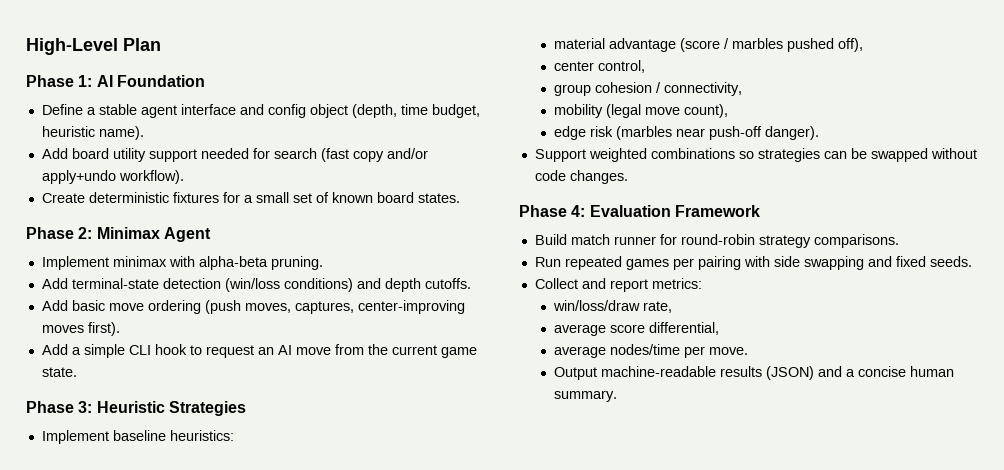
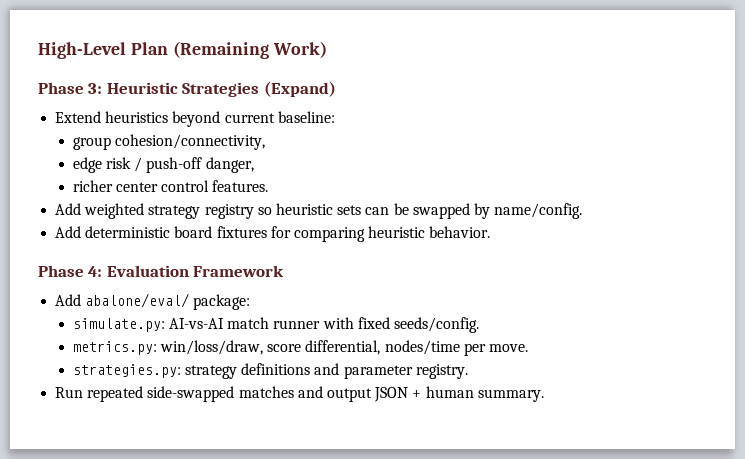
- High-Level Plan
- Phase 1: AI Foundation
- Define a stable agent interface and config object (depth, time budget, heuristic name).
- Add board utility support needed for search (fast copy and/or apply+undo workflow).
- Create deterministic fixtures for a small set of known board states.
- Phase 2: Minimax Agent
- Implement minimax with alpha-beta pruning.
- Add terminal-state detection (win/loss conditions) and depth cutoffs.
- Add basic move ordering (push moves, captures, center-improving moves first).
- Add a simple CLI hook to request an AI move from the current game state.
- Phase 3: Heuristic Strategies
- Implement baseline heuristics:
- material advantage (score / marbles pushed off),
- center control,
- group cohesion / connectivity,
- mobility (legal move count),
- edge risk (marbles near push-off danger).
- Support weighted combinations so strategies can be swapped without code changes.
+ High-Level Plan (Remaining Work)
+ Phase 3: Heuristic Strategies (Expand)
+ Extend heuristics beyond current baseline:
+ group cohesion/connectivity,
+ edge risk / push-off danger,
+ richer center control features.
+ Add weighted strategy registry so heuristic sets can be swapped by name/config.
+ Add deterministic board fixtures for comparing heuristic behavior.
  Phase 4: Evaluation Framework
- Build match runner for round-robin strategy comparisons.
- Run repeated games per pairing with side swapping and fixed seeds.
- Collect and report metrics:
- win/loss/draw rate,
- average score differential,
- average nodes/time per move.
+ Add abalone/eval/ package:
+ simulate.py: AI-vs-AI match runner with fixed seeds/config.
+ metrics.py: win/loss/draw, score differential, nodes/time per move.
- Output machine-readable results (JSON) and a concise human summary.
+ strategies.py: strategy definitions and parameter registry.
+ Run repeated side-swapped matches and output JSON + human summary.

